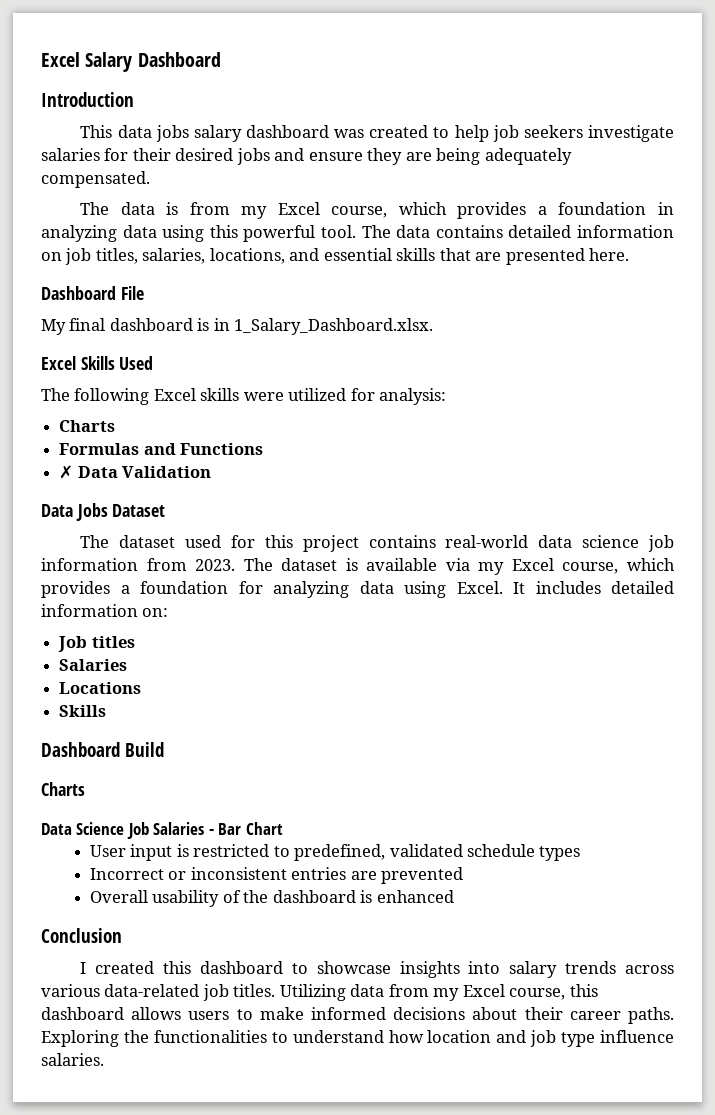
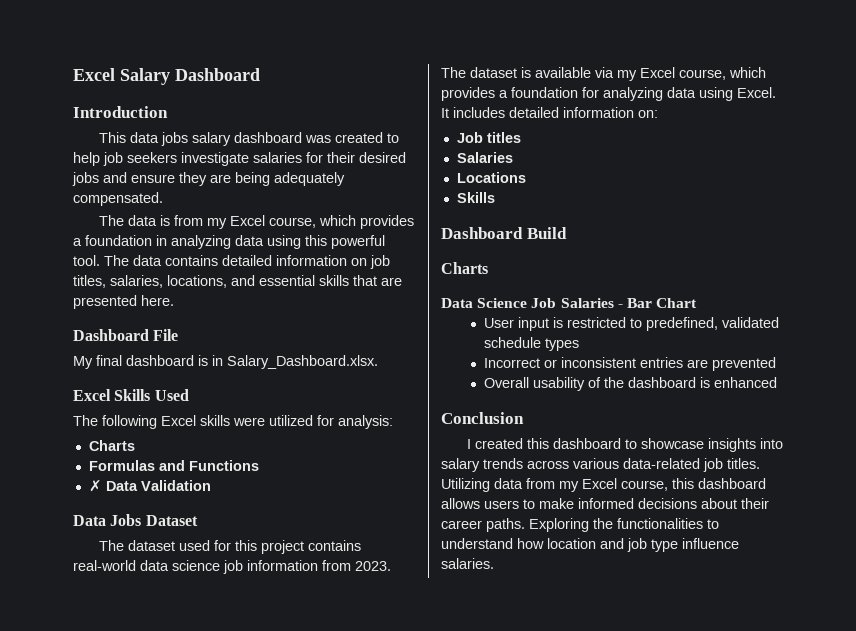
- My final dashboard is in 1_Salary_Dashboard.xlsx.
+ My final dashboard is in Salary_Dashboard.xlsx.

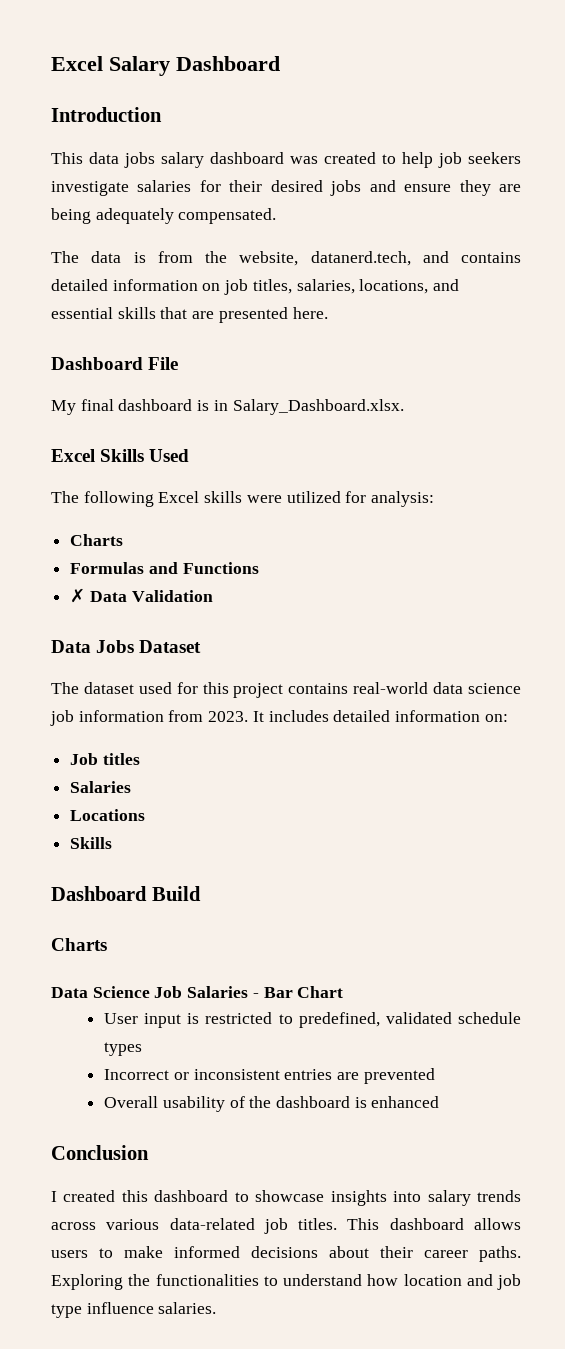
- The data is from my Excel course, which provides a foundation in analyzing data using this powerful tool. The data contains detailed information on job titles, salaries, locations, and essential skills that are presented here.
+ The data is from the website, datanerd.tech, and contains detailed information on job titles, salaries, locations, and essential skills that are presented here.
- The dataset is available via my Excel course, which provides a foundation for analyzing data using Excel.
- Utilizing data from my Excel course, this dashboard allows users to make informed decisions about their career paths.
+ This dashboard allows users to make informed decisions about their career paths.

